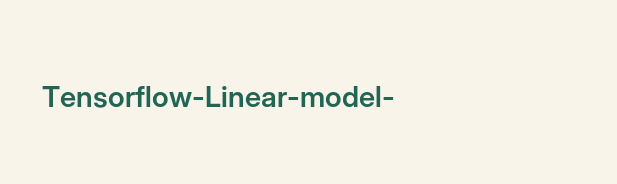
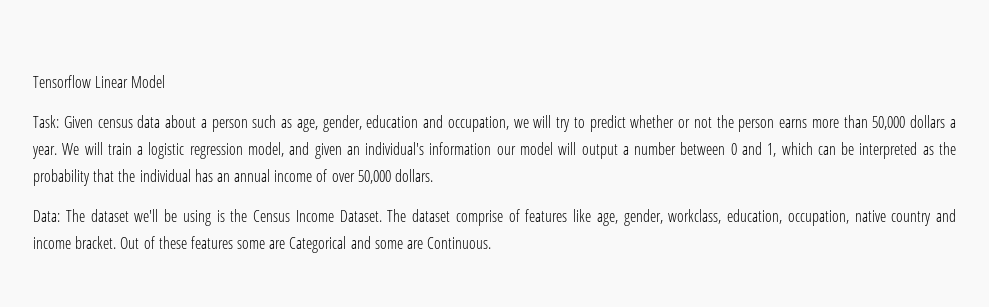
- Tensorflow-Linear-model-
+ Tensorflow Linear Model
+ Task: Given census data about a person such as age, gender, education and occupation, we will try to predict whether or not the person earns more than 50,000 dollars a year. We will train a logistic regression model, and given an individual's information our model will output a number between 0 and 1, which can be interpreted as the probability that the individual has an annual income of over 50,000 dollars.
+ Data: The dataset we'll be using is the Census Income Dataset. The dataset comprise of features like age, gender, workclass, education, occupation, native country and income bracket. Out of these features some are Categorical and some are Continuous.

